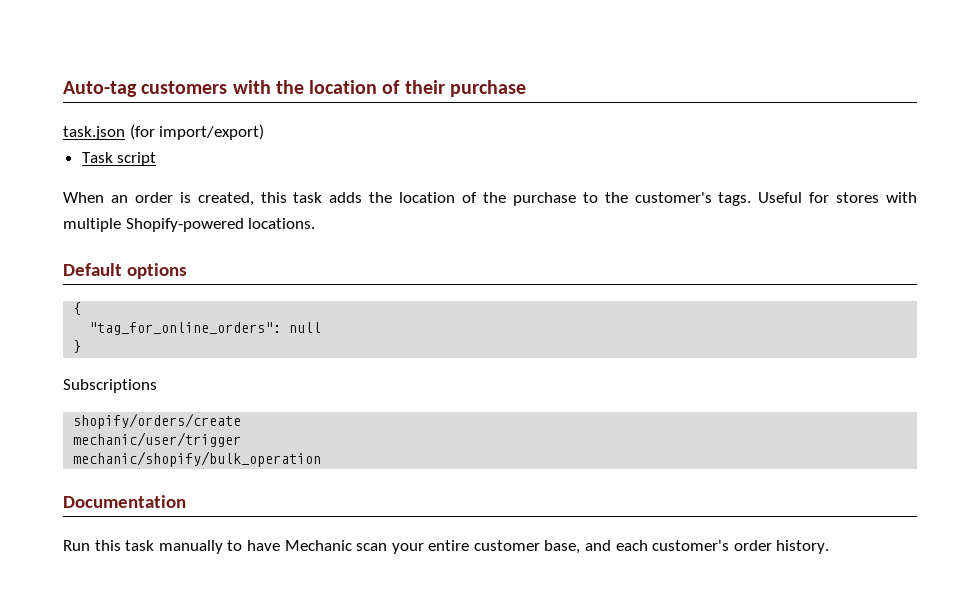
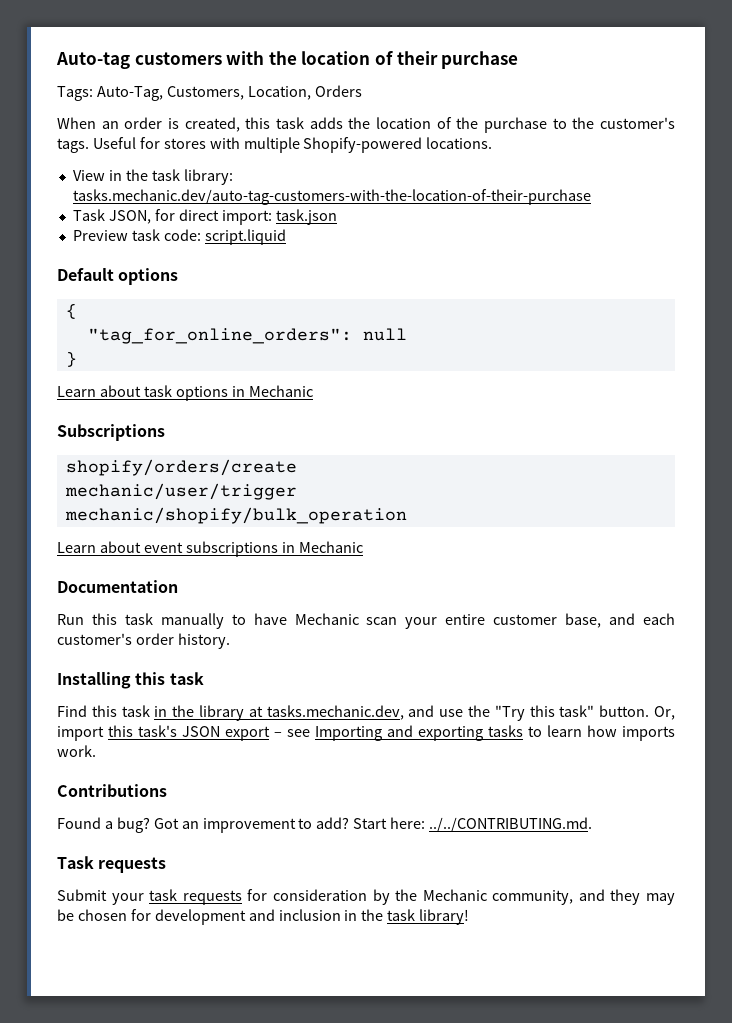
- task.json (for import/export)
- Task script
+ Tags: Auto-Tag, Customers, Location, Orders
+ View in the task library: tasks.mechanic.dev/auto-tag-customers-with-the-location-of-their-purchase
+ Task JSON, for direct import: task.json
+ Preview task code: script.liquid
+ Learn about task options in Mechanic
  Subscriptions
  shopify/orders/create
  mechanic/user/trigger
  mechanic/shopify/bulk_operation
+ Learn about event subscriptions in Mechanic
+ Installing this task
+ Find this task in the library at tasks.mechanic.dev, and use the "Try this task" button. Or, import this task's JSON export – see Importing and exporting tasks to learn how imports work.
+ Contributions
+ Found a bug? Got an improvement to add? Start here: ../../CONTRIBUTING.md.
+ Task requests
+ Submit your task requests for consideration by the Mechanic community, and they may be chosen for development and inclusion in the task library!

